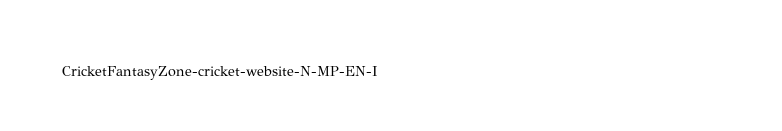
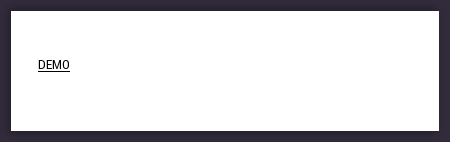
- CricketFantasyZone-cricket-website-N-MP-EN-I
+ DEMO

